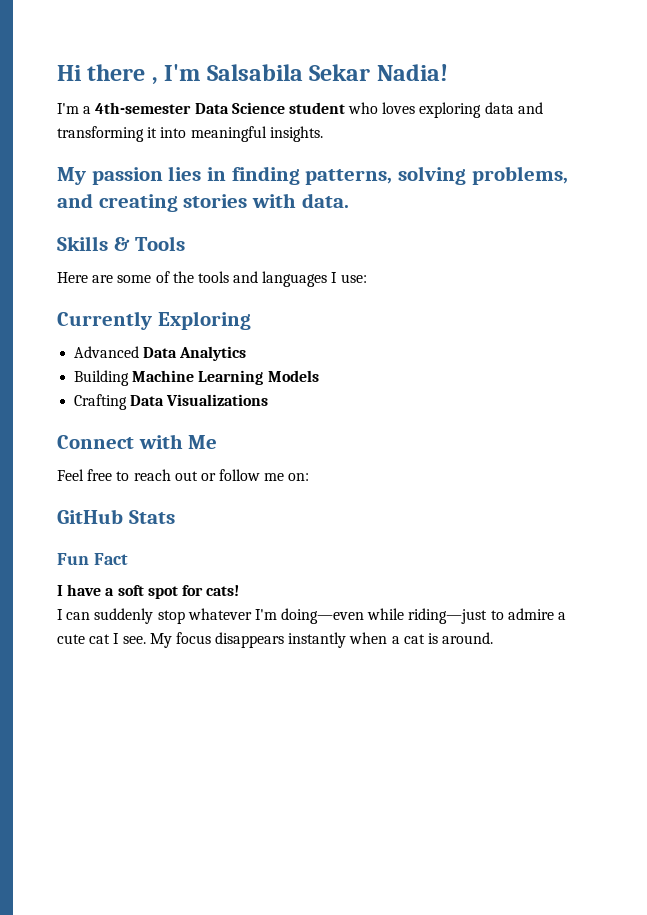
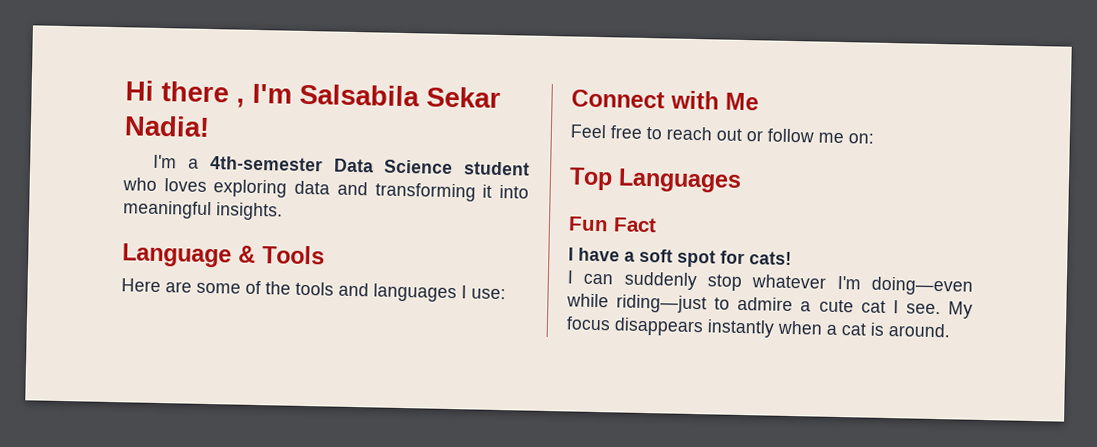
- My passion lies in finding patterns, solving problems, and creating stories with data.
- Skills & Tools
+ Language & Tools
- Currently Exploring
- Advanced Data Analytics
- Building Machine Learning Models
- Crafting Data Visualizations
- GitHub Stats
+ Top Languages

